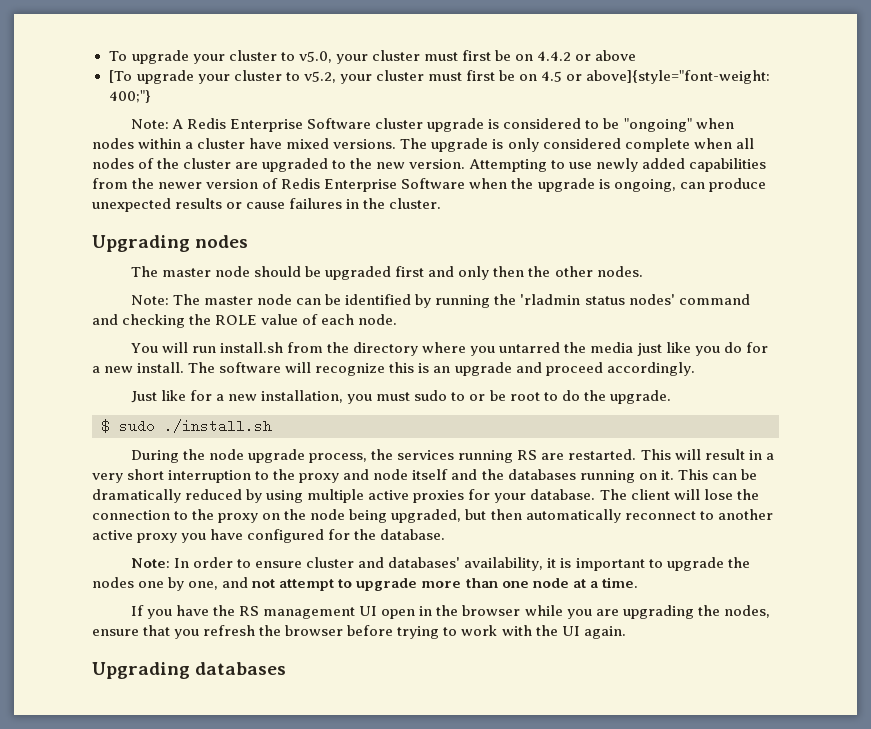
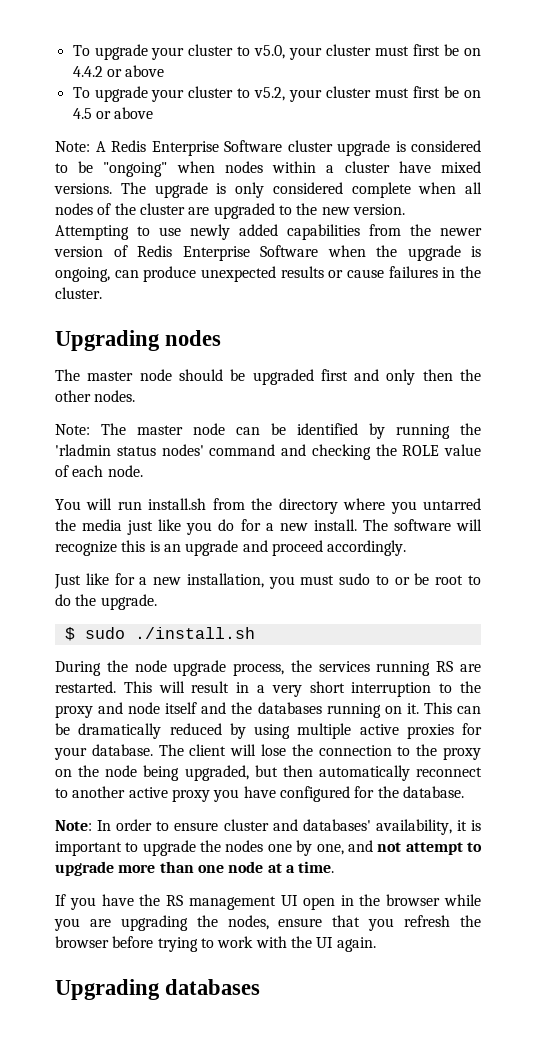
- [To upgrade your cluster to v5.2, your cluster must first be on 4.5 or above]{style="font-weight: 400;"}
+ To upgrade your cluster to v5.2, your cluster must first be on 4.5 or above

